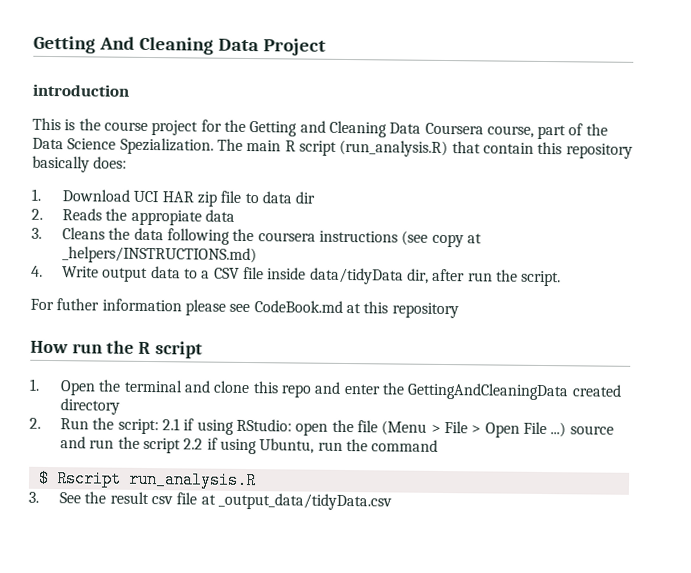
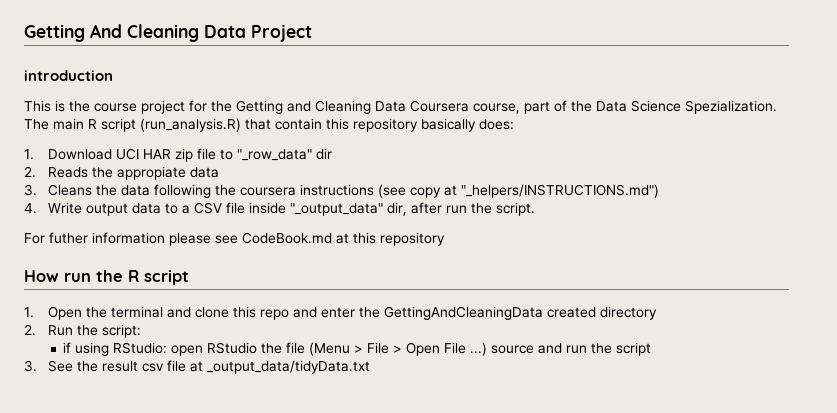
- 1. Download UCI HAR zip file to data dir
+ 1. Download UCI HAR zip file to "_row_data" dir
- 3. Cleans the data following the coursera instructions (see copy at _helpers/INSTRUCTIONS.md)
+ 3. Cleans the data following the coursera instructions (see copy at "_helpers/INSTRUCTIONS.md")
- 4. Write output data to a CSV file inside data/tidyData dir, after run the script.
+ 4. Write output data to a CSV file inside "_output_data" dir, after run the script.
- 2. Run the script: 2.1 if using RStudio: open the file (Menu > File > Open File ...) source and run the script 2.2 if using Ubuntu, run the command
- $ Rscript run_analysis.R
+ 2. Run the script:
+ if using RStudio: open RStudio the file (Menu > File > Open File ...) source and run the script
- 3. See the result csv file at _output_data/tidyData.csv
+ 3. See the result csv file at _output_data/tidyData.txt

